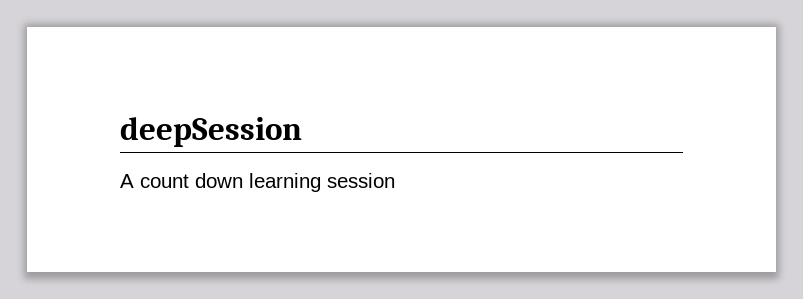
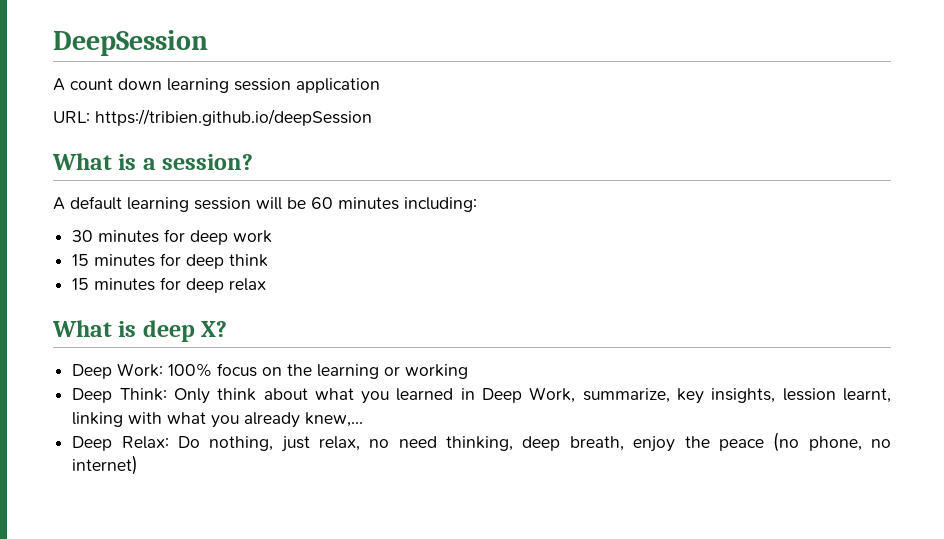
- deepSession
+ DeepSession
- A count down learning session
+ A count down learning session application
+ URL: https://tribien.github.io/deepSession
+ What is a session?
+ A default learning session will be 60 minutes including:
+ 30 minutes for deep work
+ 15 minutes for deep think
+ 15 minutes for deep relax
+ What is deep X?
+ Deep Work: 100% focus on the learning or working
+ Deep Think: Only think about what you learned in Deep Work, summarize, key insights, lession learnt, linking with what you already knew,...
+ Deep Relax: Do nothing, just relax, no need thinking, deep breath, enjoy the peace (no phone, no internet)

